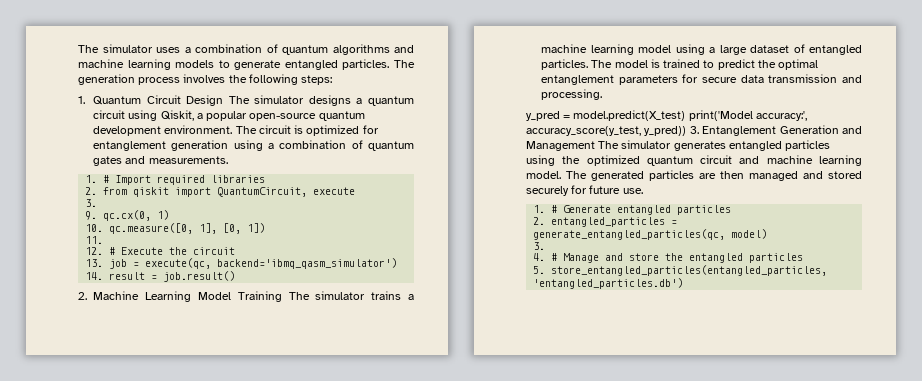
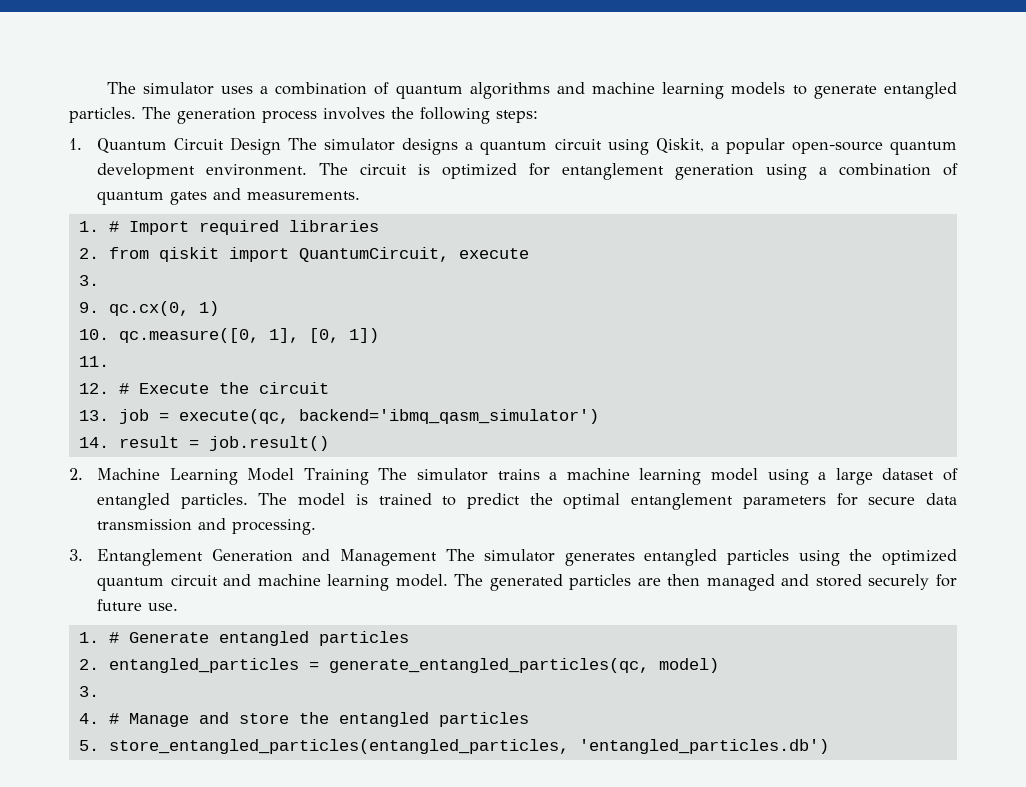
- y_pred = model.predict(X_test) print('Model accuracy:', accuracy_score(y_test, y_pred)) 3. Entanglement Generation and Management The simulator generates entangled particles using the optimized quantum circuit and machine learning model.
+ 3. Entanglement Generation and Management The simulator generates entangled particles using the optimized quantum circuit and machine learning model.

